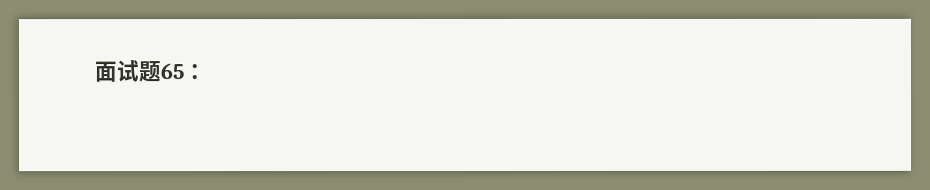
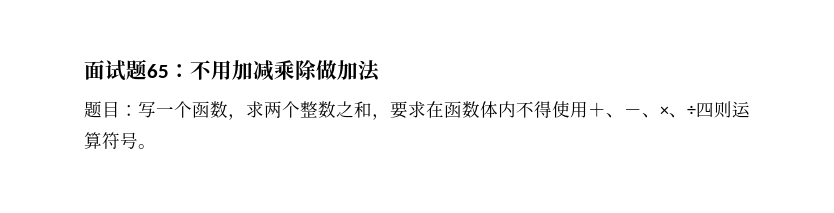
- 面试题65：
+ 面试题65：不用加减乘除做加法
+ 题目：写一个函数，求两个整数之和，要求在函数体内不得使用＋、－、×、÷四则运算符号。

